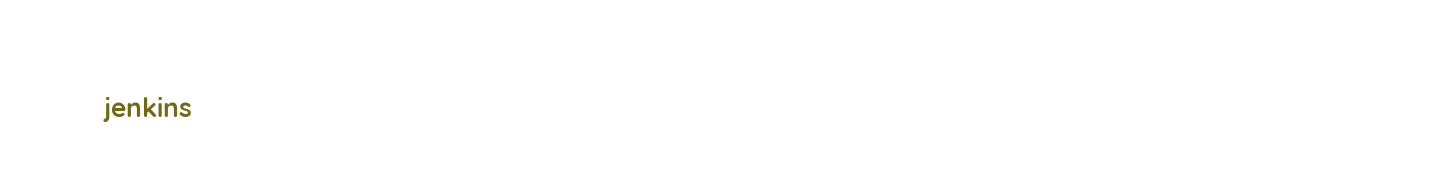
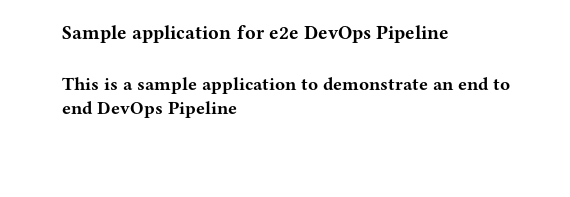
- jenkins
+ Sample application for e2e DevOps Pipeline
+ This is a sample application to demonstrate an end to end DevOps Pipeline

